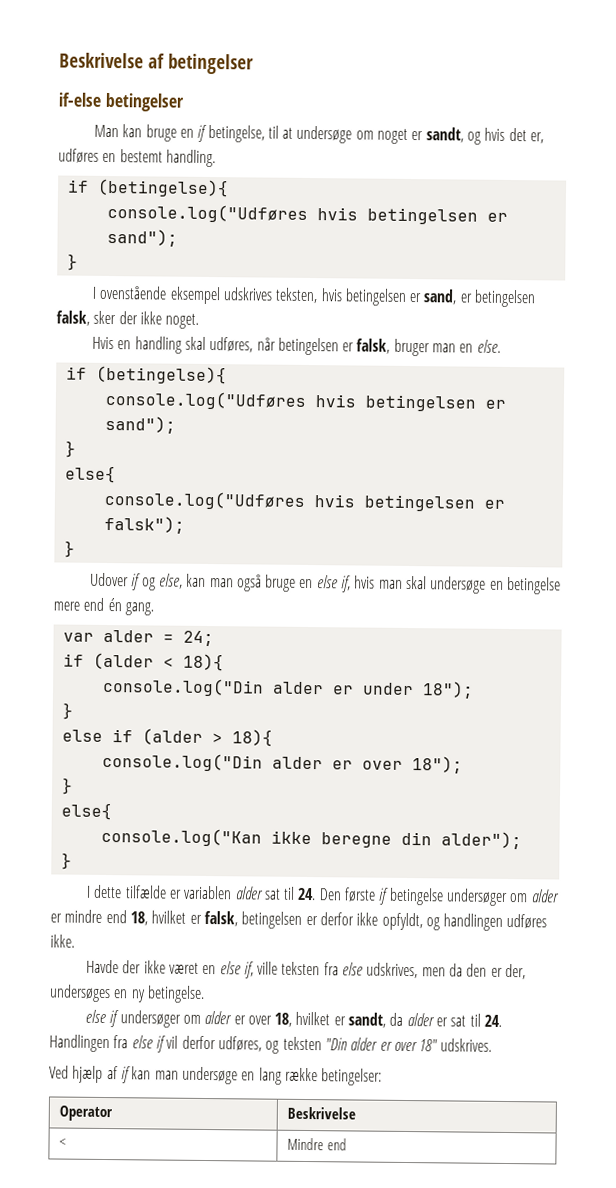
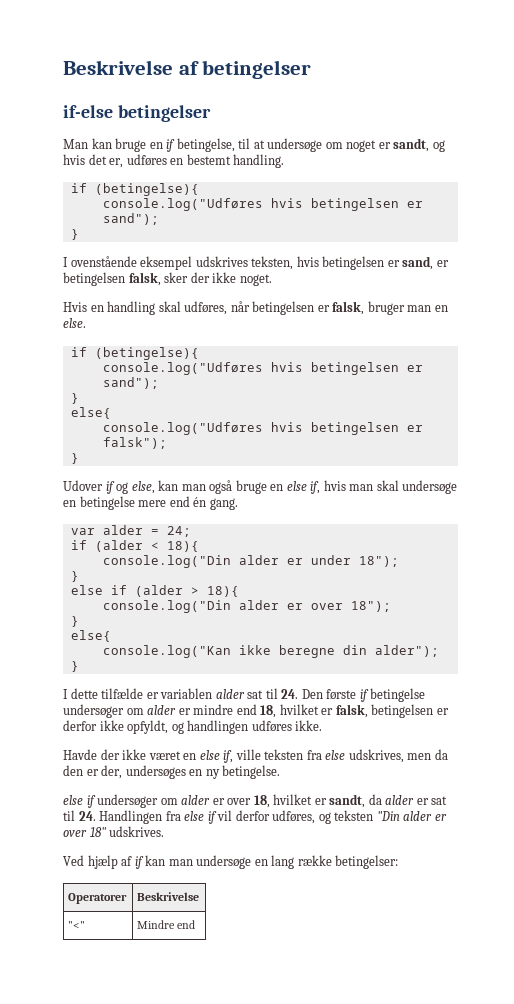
- Operator | Beskrivelse
+ Operatorer | Beskrivelse
- < | Mindre end
+ "<" | Mindre end

